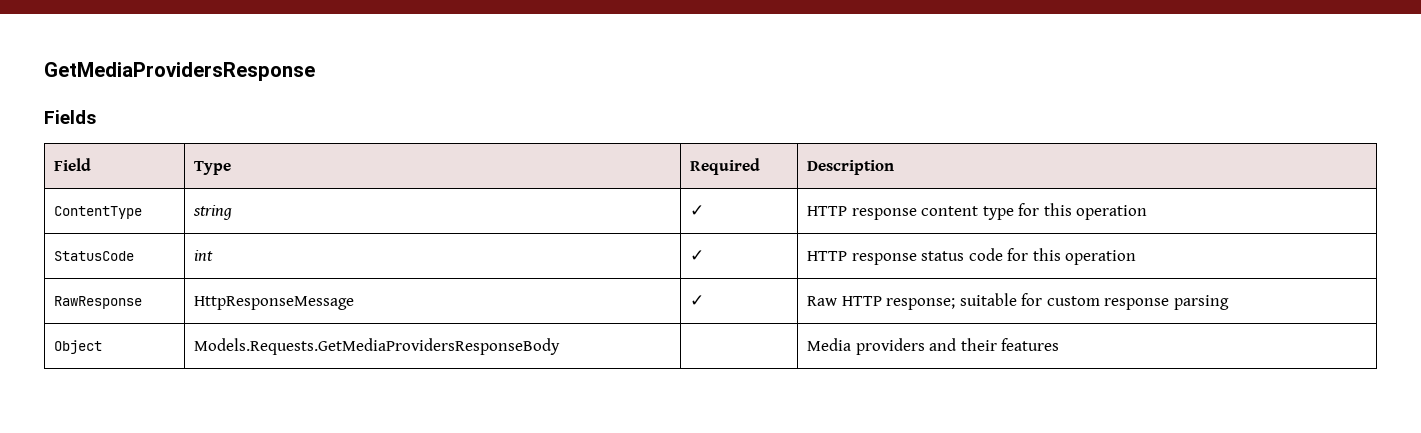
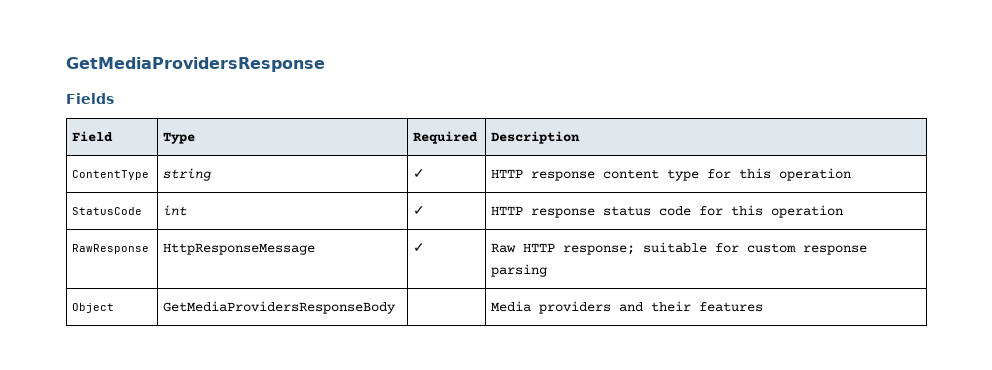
- Object | Models.Requests.GetMediaProvidersResponseBody | | Media providers and their features
+ Object | GetMediaProvidersResponseBody | | Media providers and their features

